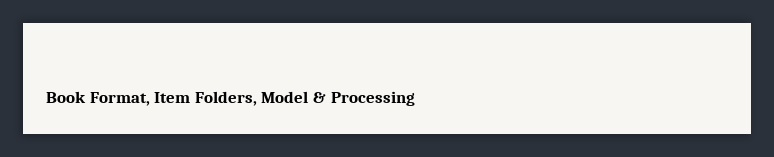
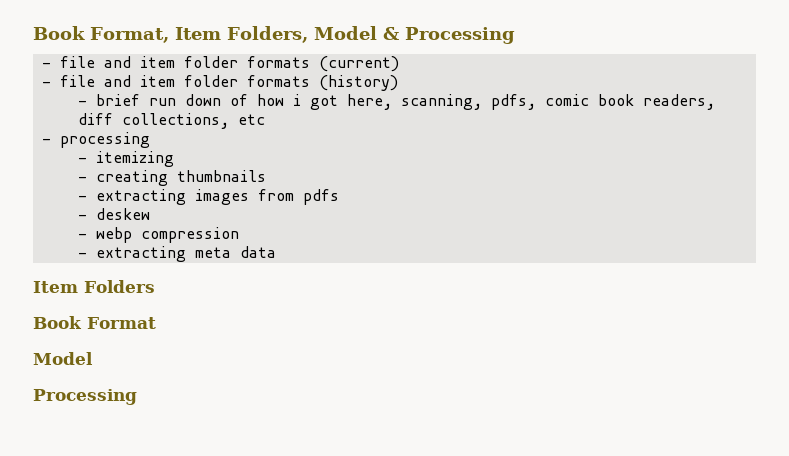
+ - file and item folder formats (current)
+ - file and item folder formats (history)
+ - brief run down of how i got here, scanning, pdfs, comic book readers, diff collections, etc
+ - processing
+ - itemizing
+ - creating thumbnails
+ - extracting images from pdfs
+ - deskew
+ - webp compression
+ - extracting meta data
+ Item Folders
+ Book Format
+ Model
+ Processing

